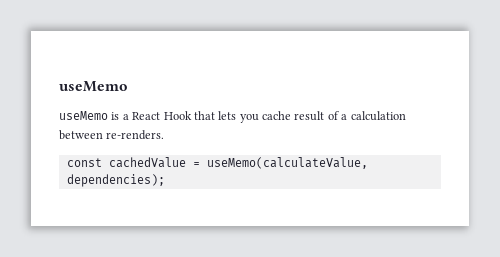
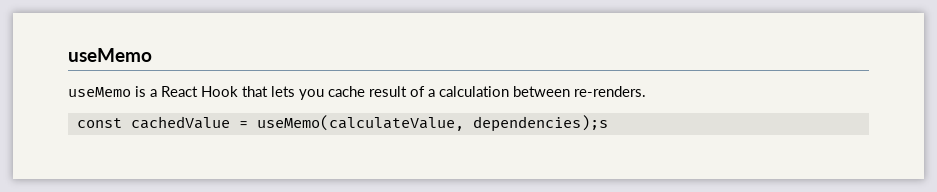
- const cachedValue = useMemo(calculateValue, dependencies);
+ const cachedValue = useMemo(calculateValue, dependencies);s

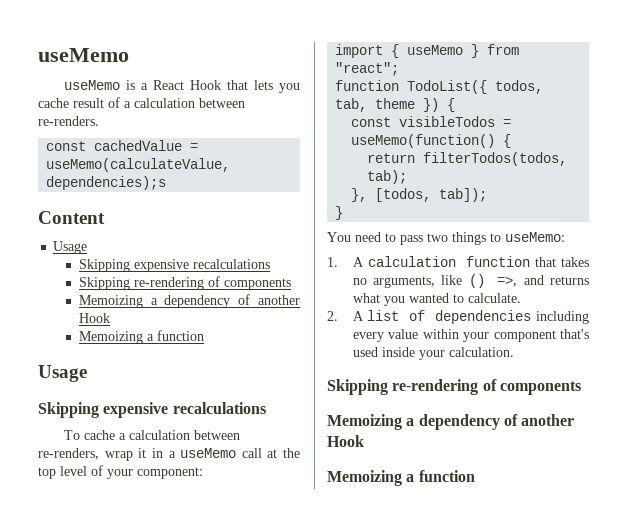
+ Content
+ Usage
+ Skipping expensive recalculations
+ Skipping re-rendering of components
+ Memoizing a dependency of another Hook
+ Memoizing a function
+ Usage
+ Skipping expensive recalculations
+ To cache a calculation between re-renders, wrap it in a useMemo call at the top level of your component:
+ import { useMemo } from "react";
+ function TodoList({ todos, tab, theme }) {
+ const visibleTodos = useMemo(function() {
+ return filterTodos(todos, tab);
+ }, [todos, tab]);
+ }
+ You need to pass two things to useMemo:
+ 1. A calculation function that takes no arguments, like () =>, and returns what you wanted to calculate.
+ 2. A list of dependencies including every value within your component that's used inside your calculation.
+ Skipping re-rendering of components
+ Memoizing a dependency of another Hook
+ Memoizing a function

